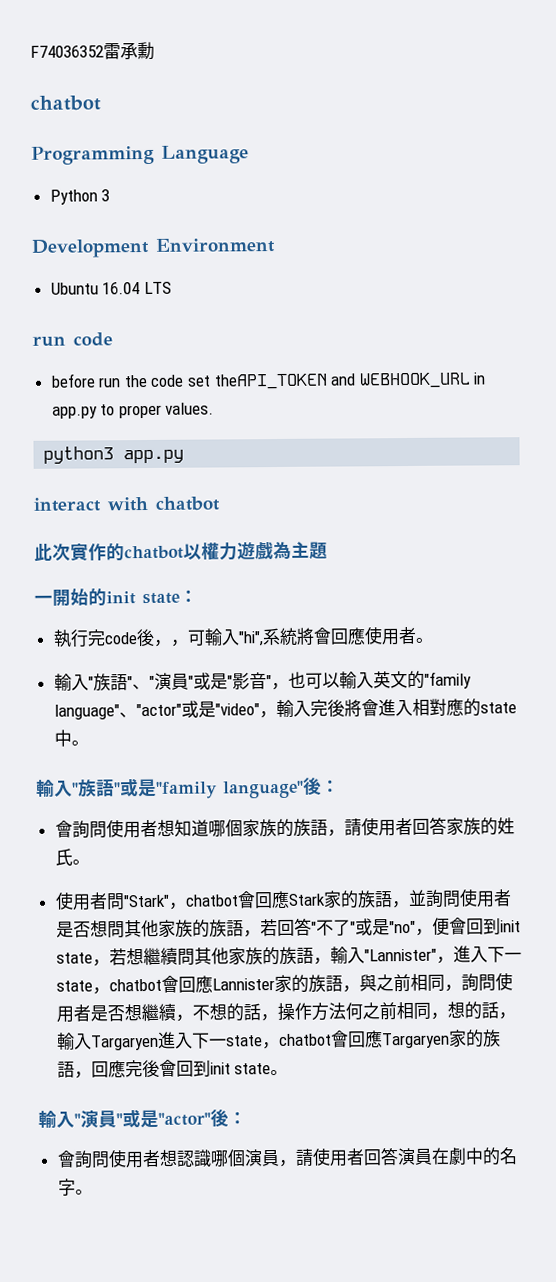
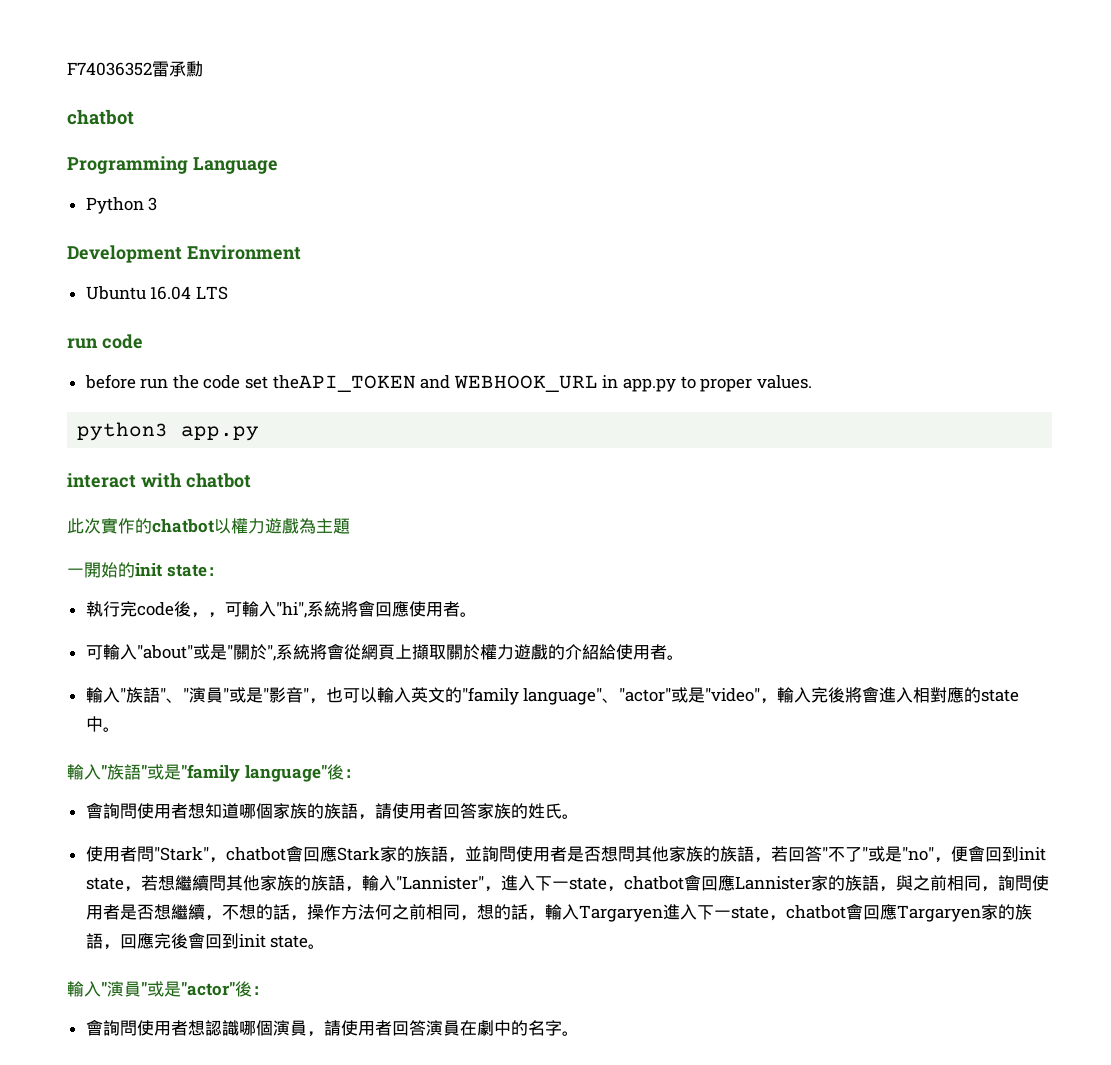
+ 可輸入"about"或是"關於",系統將會從網頁上擷取關於權力遊戲的介紹給使用者。

